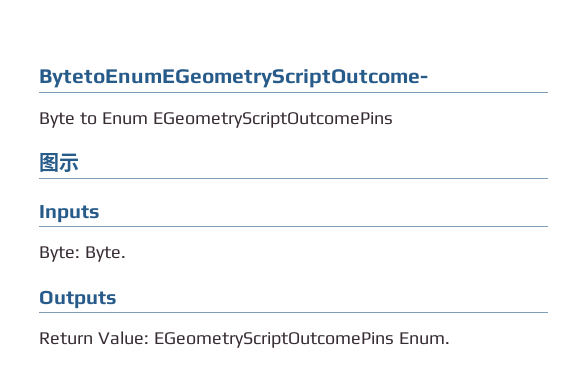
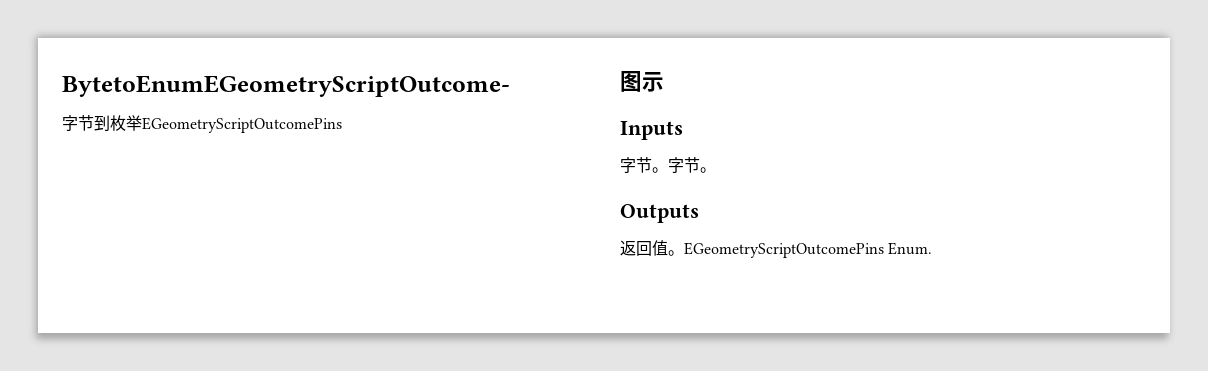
- Byte to Enum EGeometryScriptOutcomePins
+ 字节到枚举EGeometryScriptOutcomePins
- Byte: Byte.
+ 字节。字节。
- Return Value: EGeometryScriptOutcomePins Enum.
+ 返回值。EGeometryScriptOutcomePins Enum.

